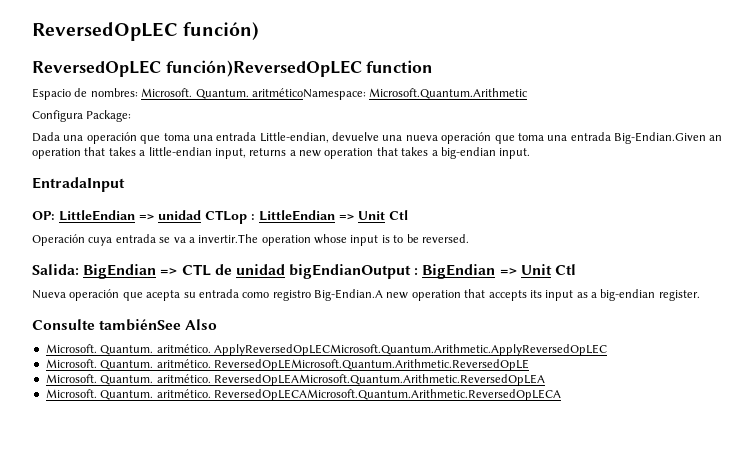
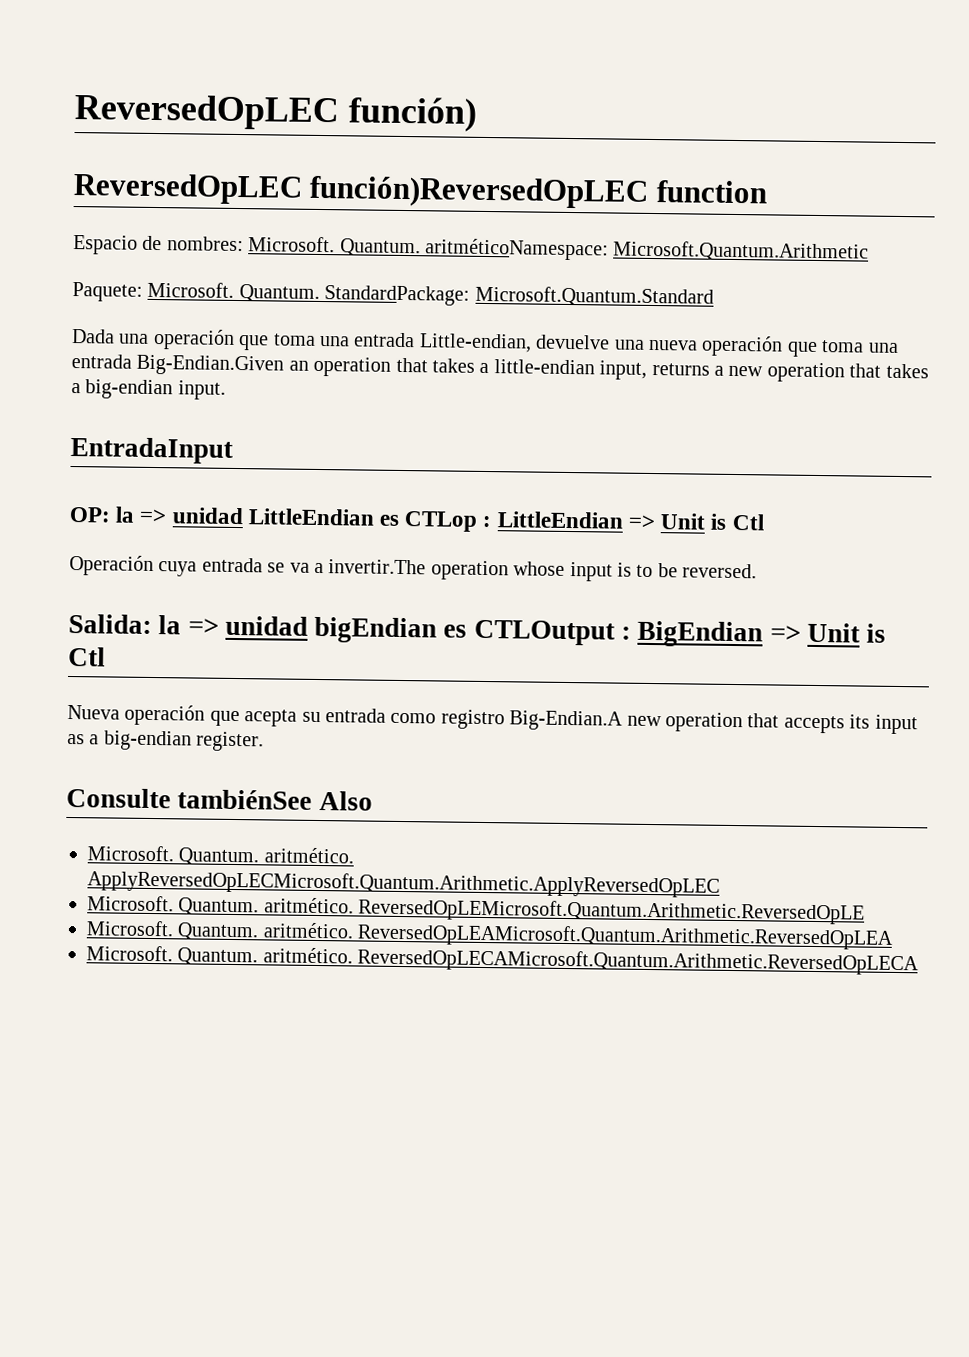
- Configura Package:
+ Paquete: Microsoft. Quantum. StandardPackage: Microsoft.Quantum.Standard
- OP: LittleEndian => unidad CTLop : LittleEndian => Unit Ctl
+ OP: la => unidad LittleEndian es CTLop : LittleEndian => Unit is Ctl
- Salida: BigEndian => CTL de unidad bigEndianOutput : BigEndian => Unit Ctl
+ Salida: la => unidad bigEndian es CTLOutput : BigEndian => Unit is Ctl

